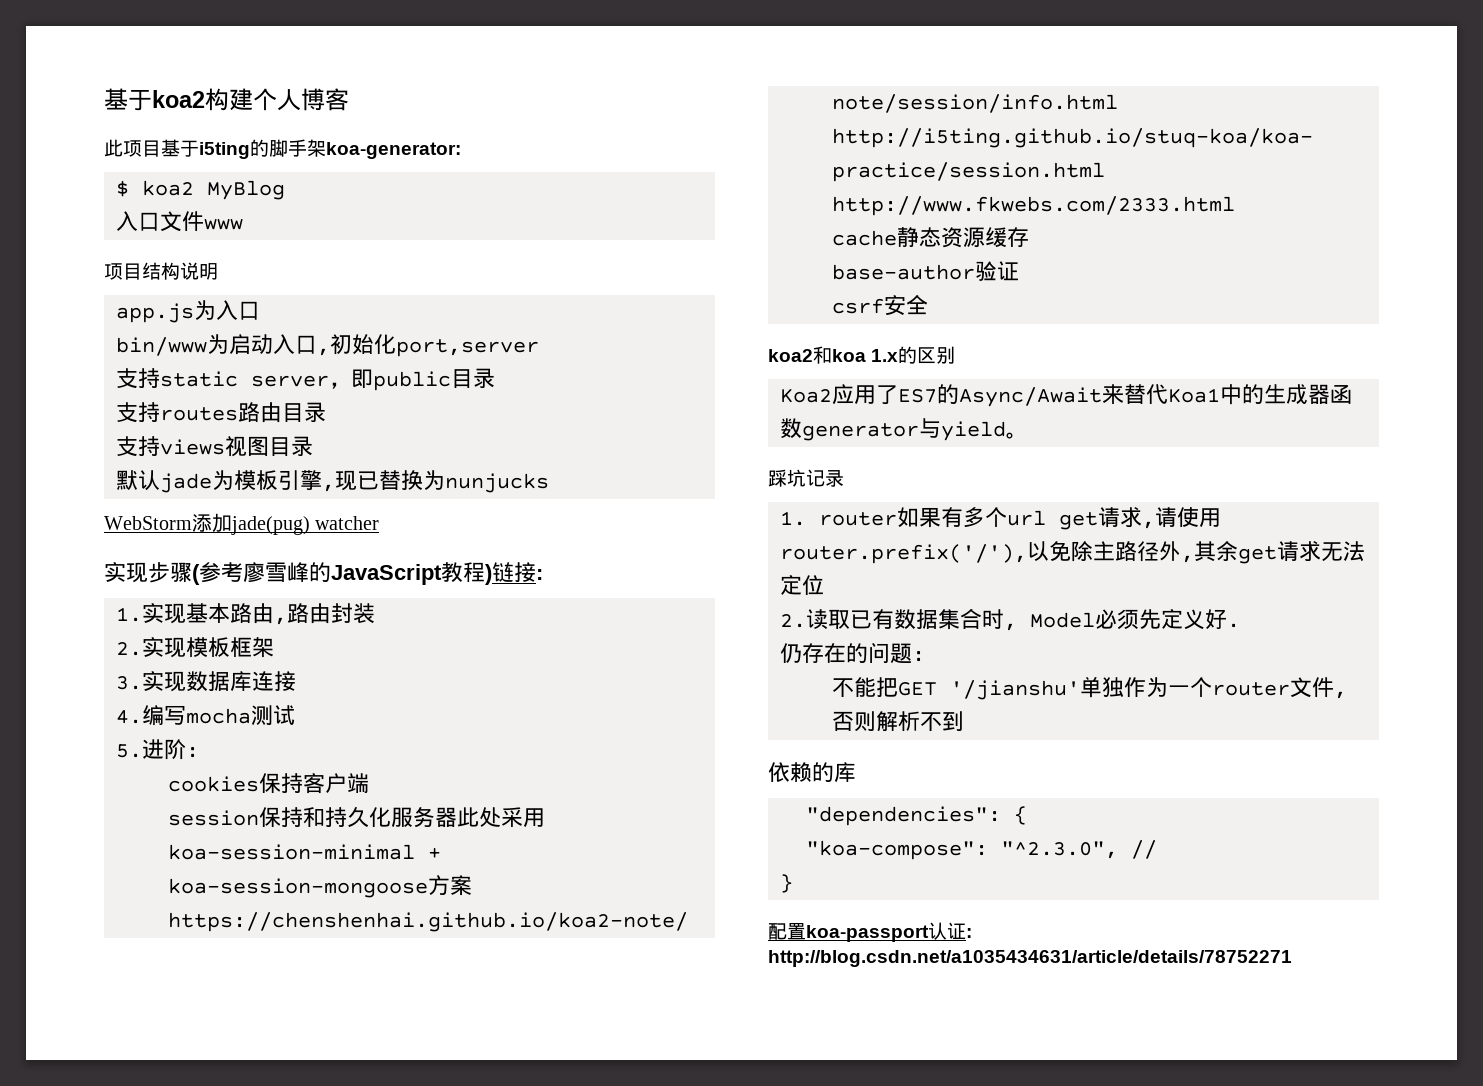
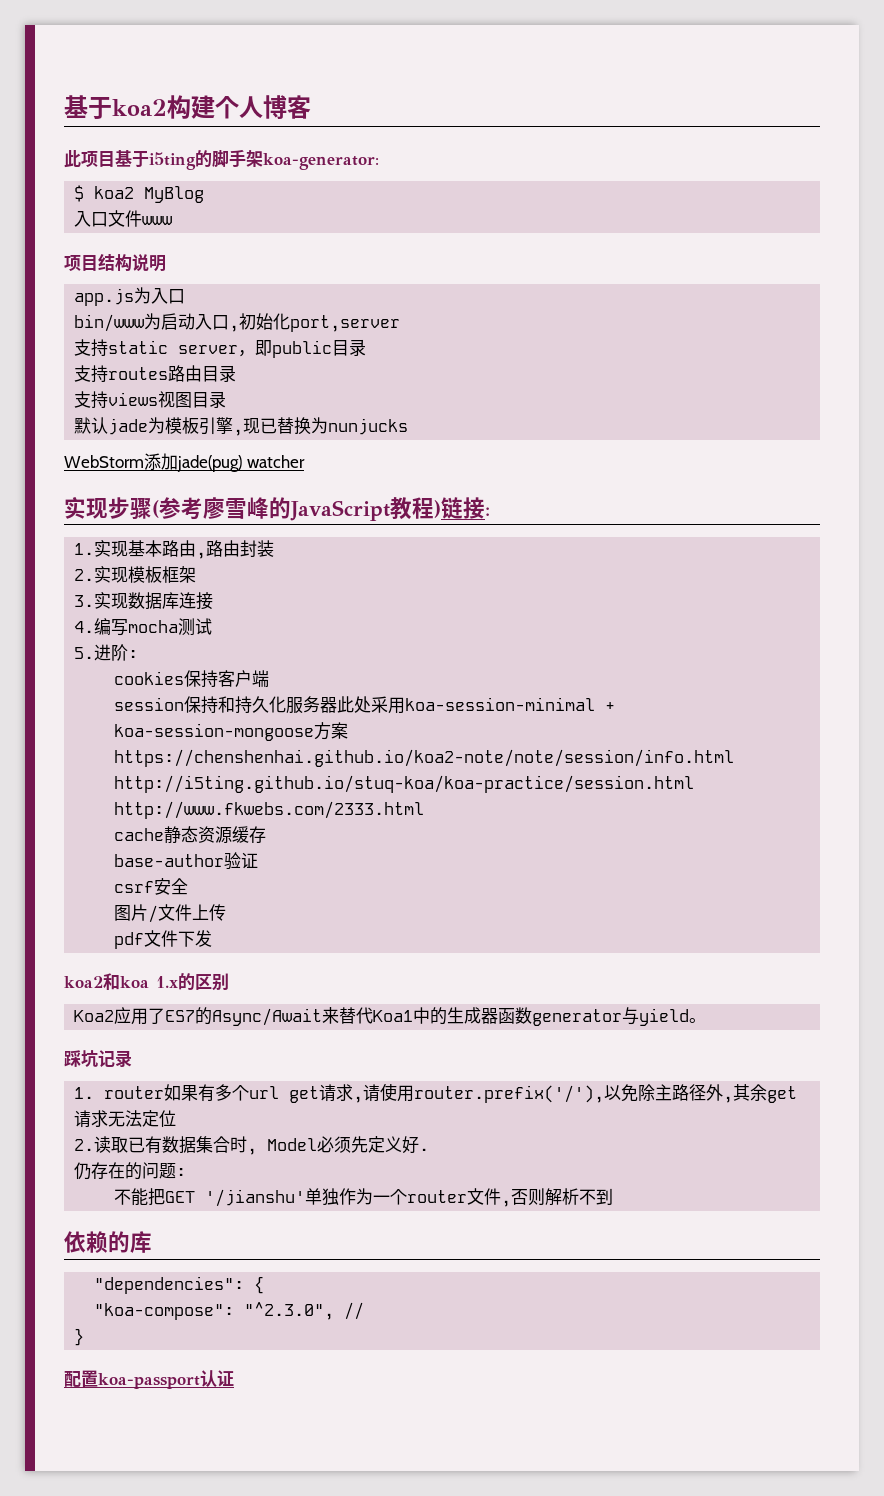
+ 图片/文件上传
+ pdf文件下发
- 配置koa-passport认证: http://blog.csdn.net/a1035434631/article/details/78752271
+ 配置koa-passport认证

